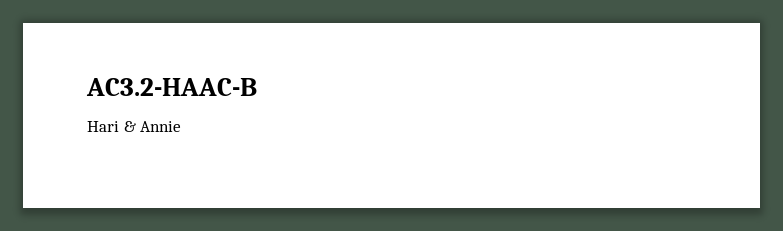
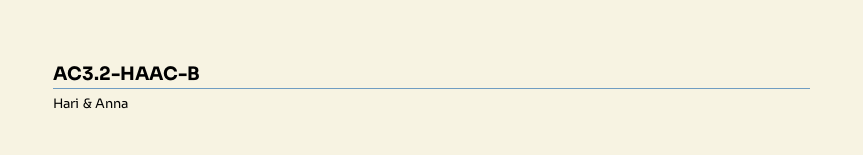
- Hari & Annie
+ Hari & Anna

